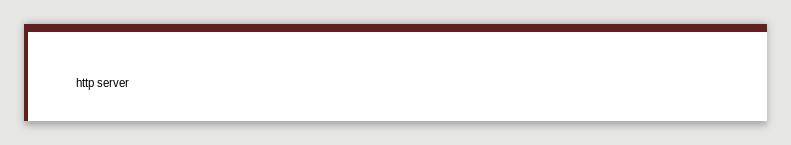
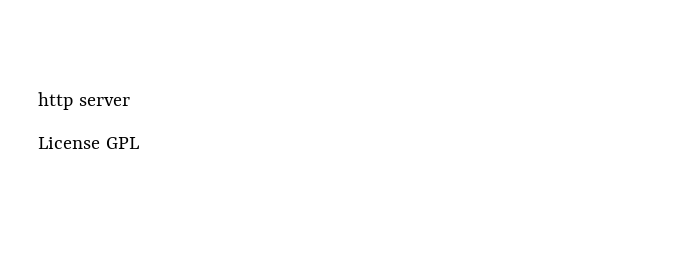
+ License GPL

